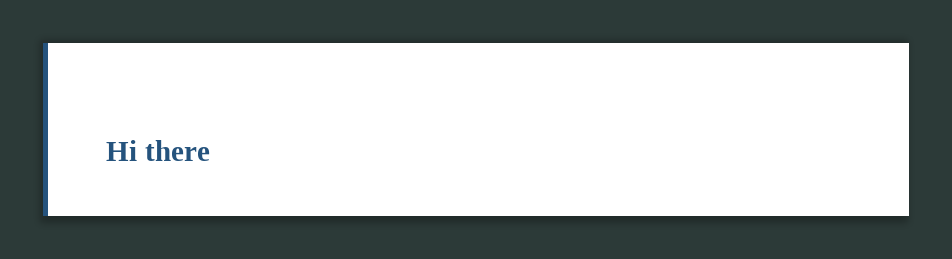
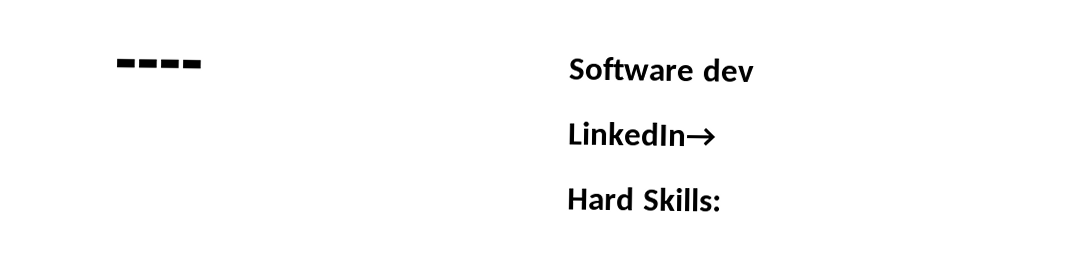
- Hi there
+ ▬▬▬▬
+ Software dev
+ LinkedIn→
+ Hard Skills:

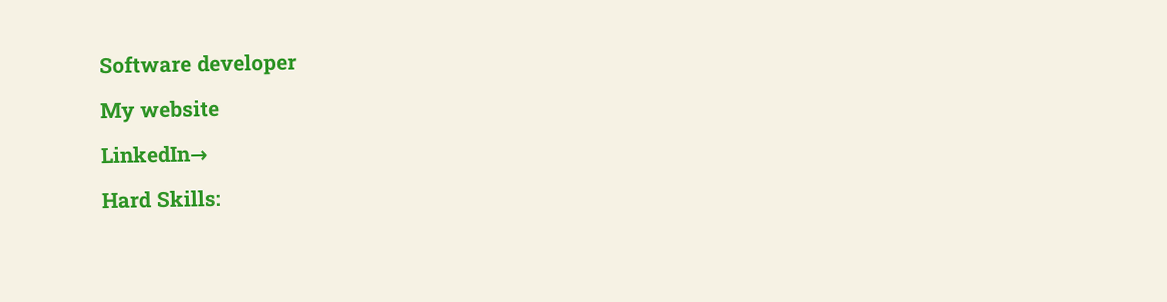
- ▬▬▬▬
- Software dev
+ Software developer
+ My website

